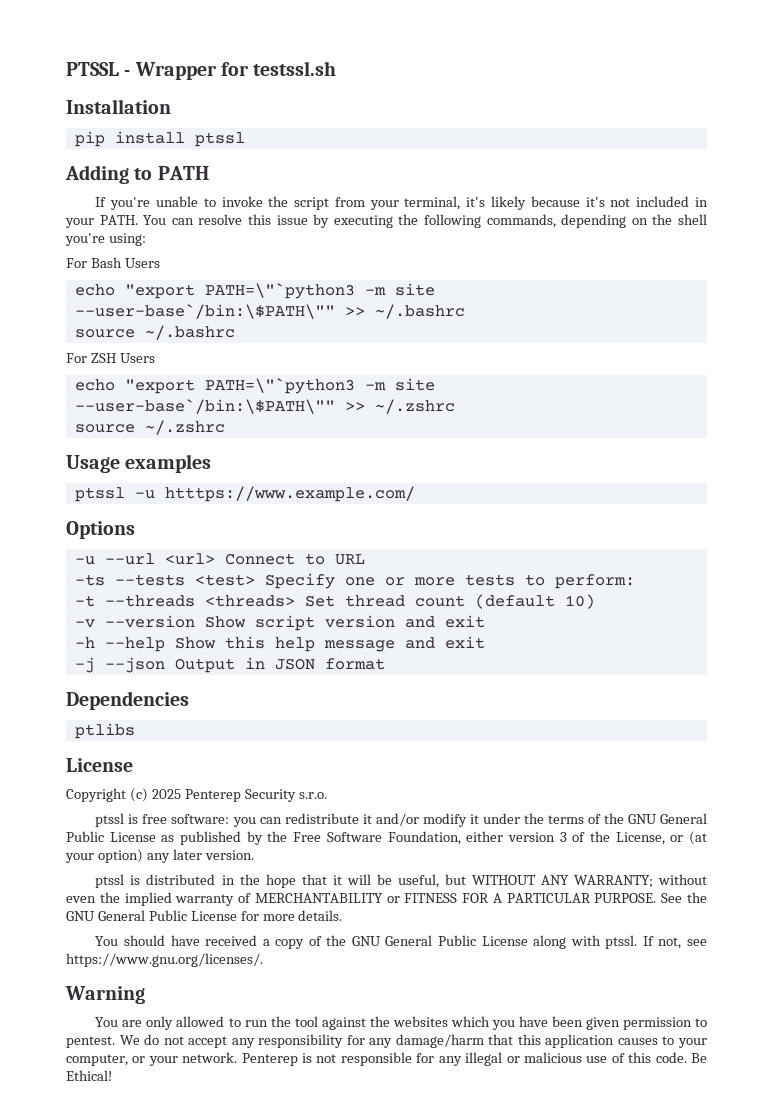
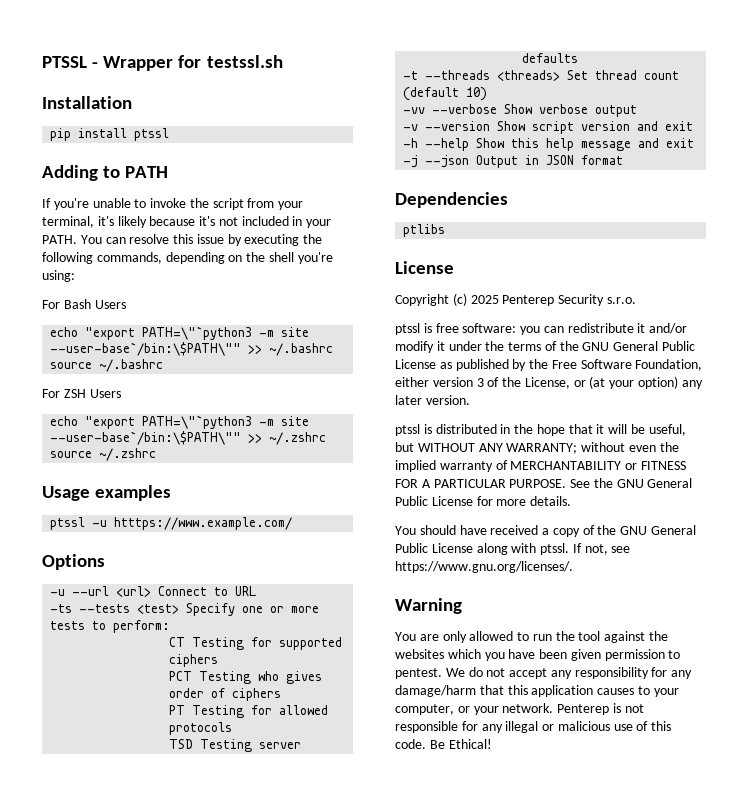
+ CT Testing for supported ciphers
+ PCT Testing who gives order of ciphers
+ PT Testing for allowed protocols
+ TSD Testing server defaults
+ -vv --verbose Show verbose output

